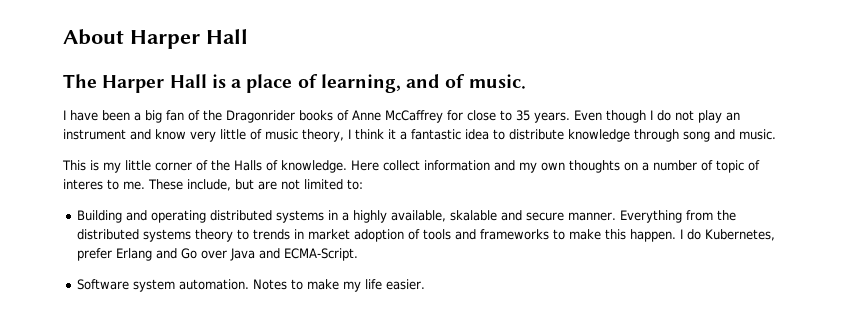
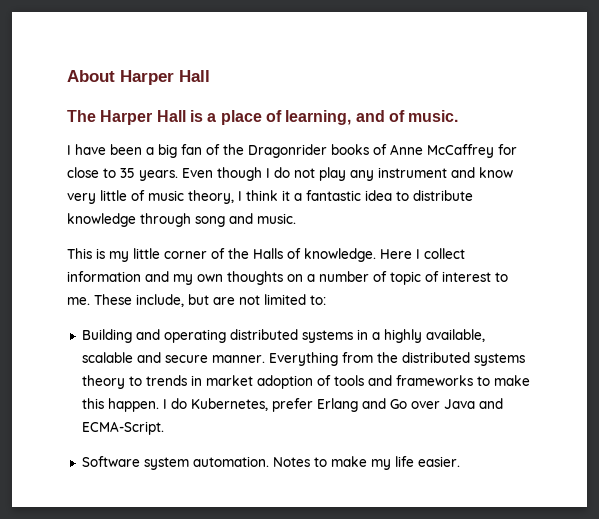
- Even though I do not play an instrument and know very little of music theory, I think it a fantastic idea to distribute knowledge through song and music.
+ Even though I do not play any instrument and know very little of music theory, I think it a fantastic idea to distribute knowledge through song and music.
- Here collect information and my own thoughts on a number of topic of interes to me.
+ Here I collect information and my own thoughts on a number of topic of interest to me.
- Building and operating distributed systems in a highly available, skalable and secure manner.
+ Building and operating distributed systems in a highly available, scalable and secure manner.

